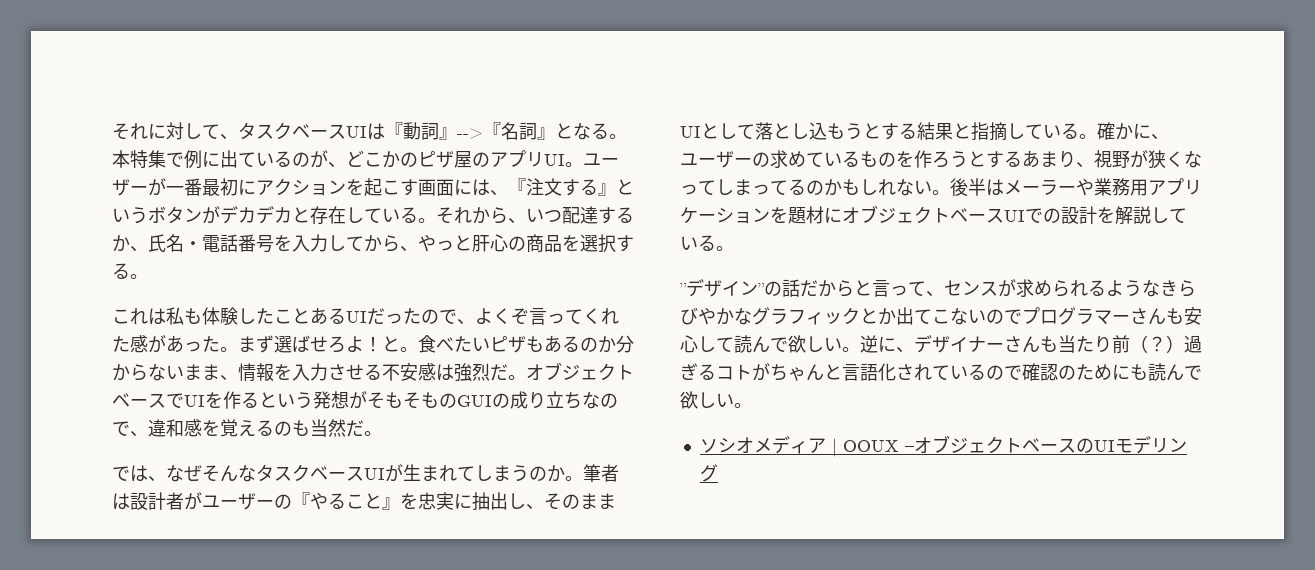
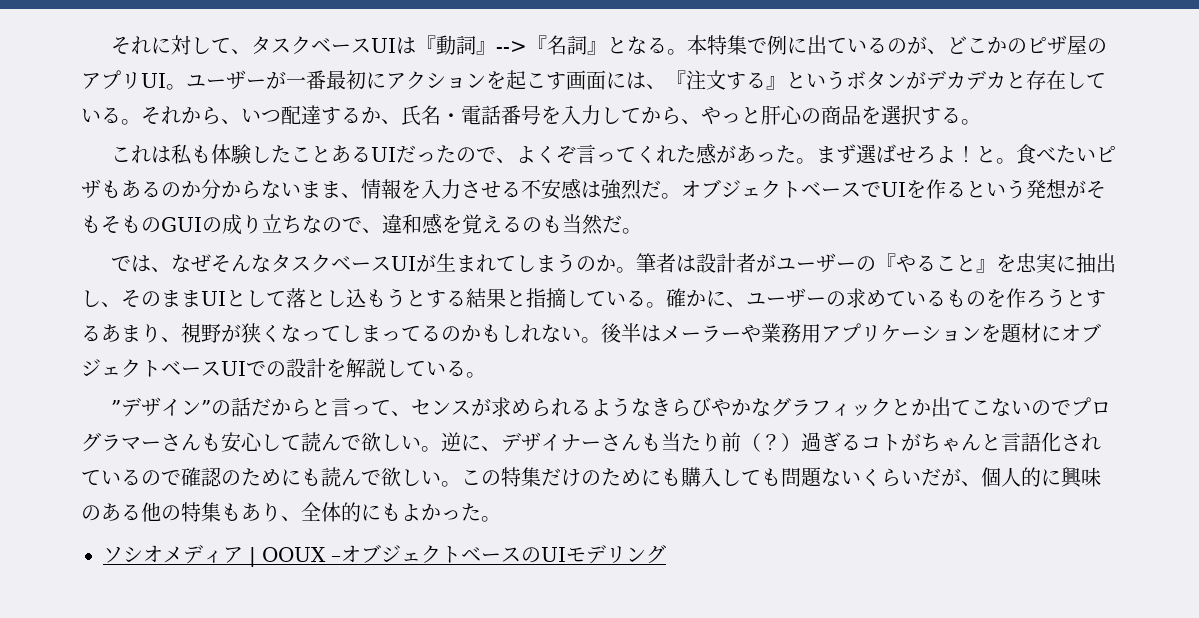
+ この特集だけのためにも購入しても問題ないくらいだが、個人的に興味のある他の特集もあり、全体的にもよかった。

